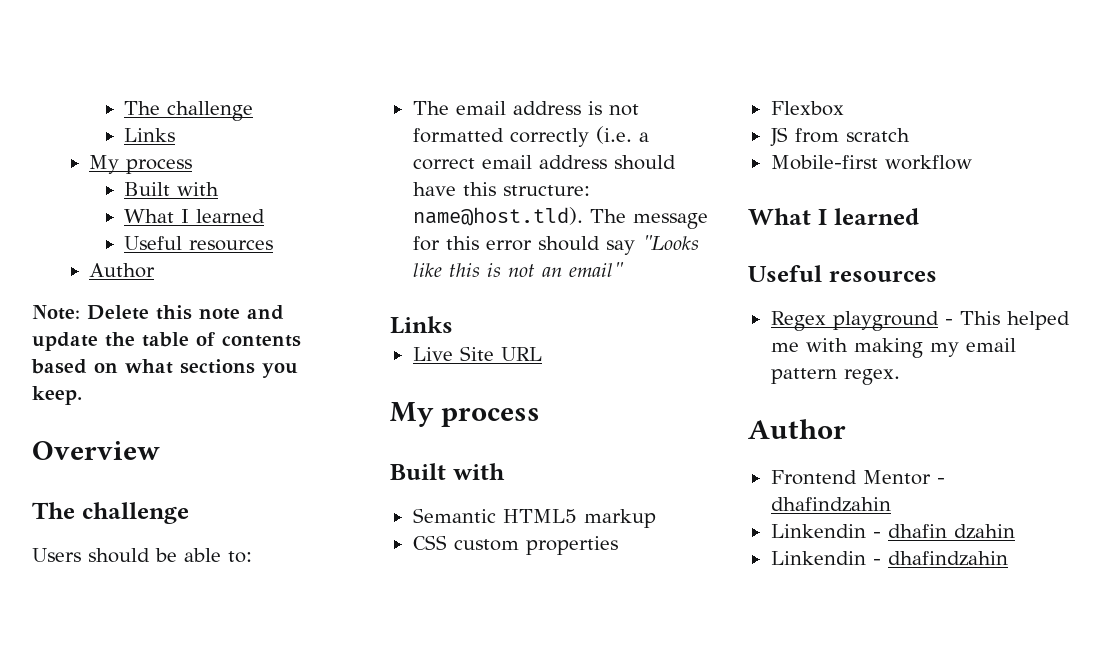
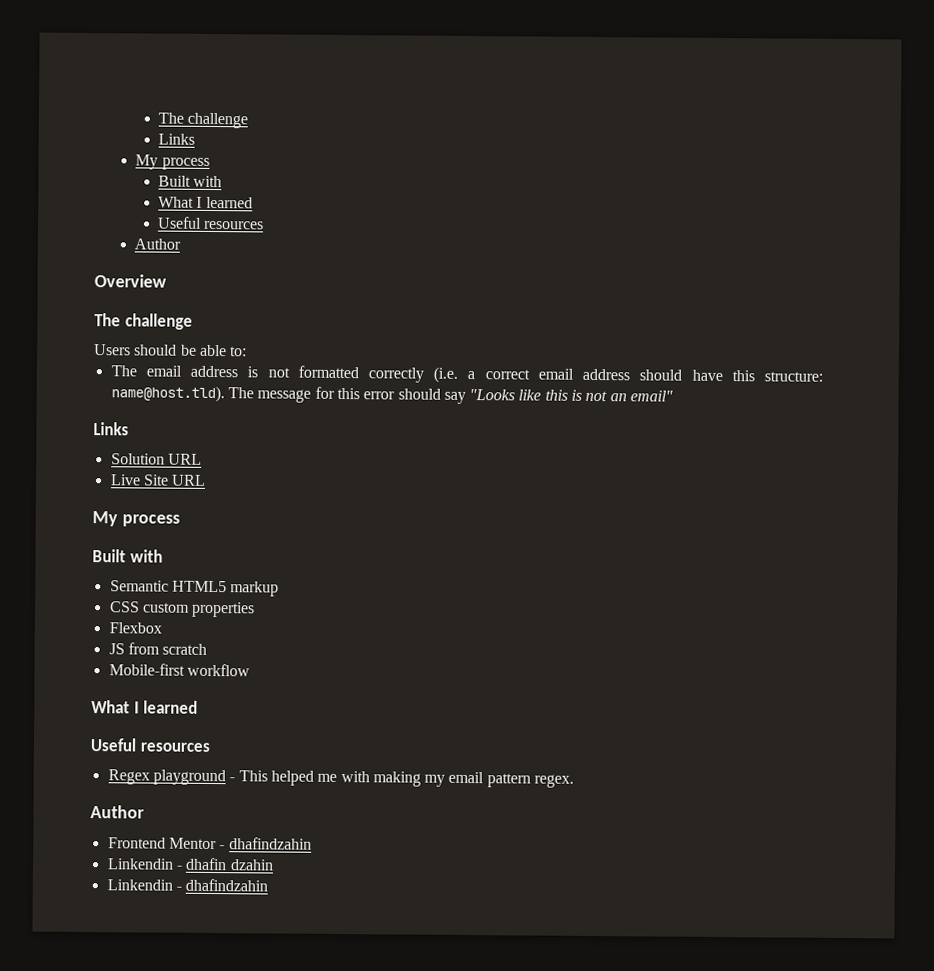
- Note: Delete this note and update the table of contents based on what sections you keep.
+ Solution URL

